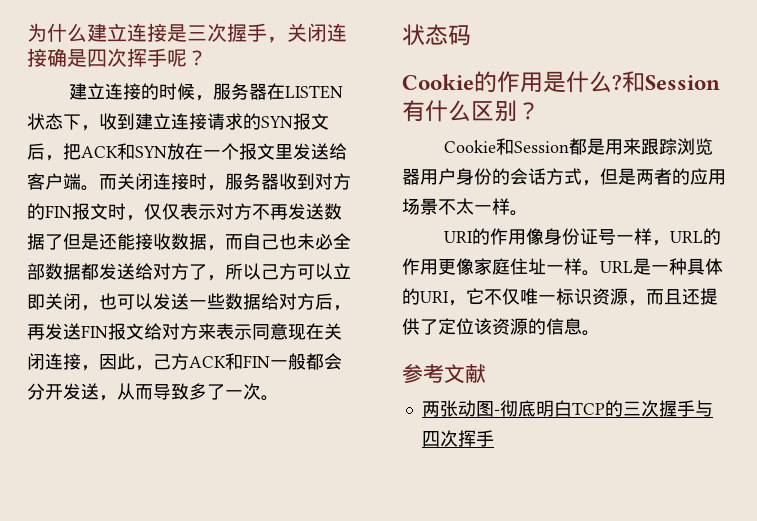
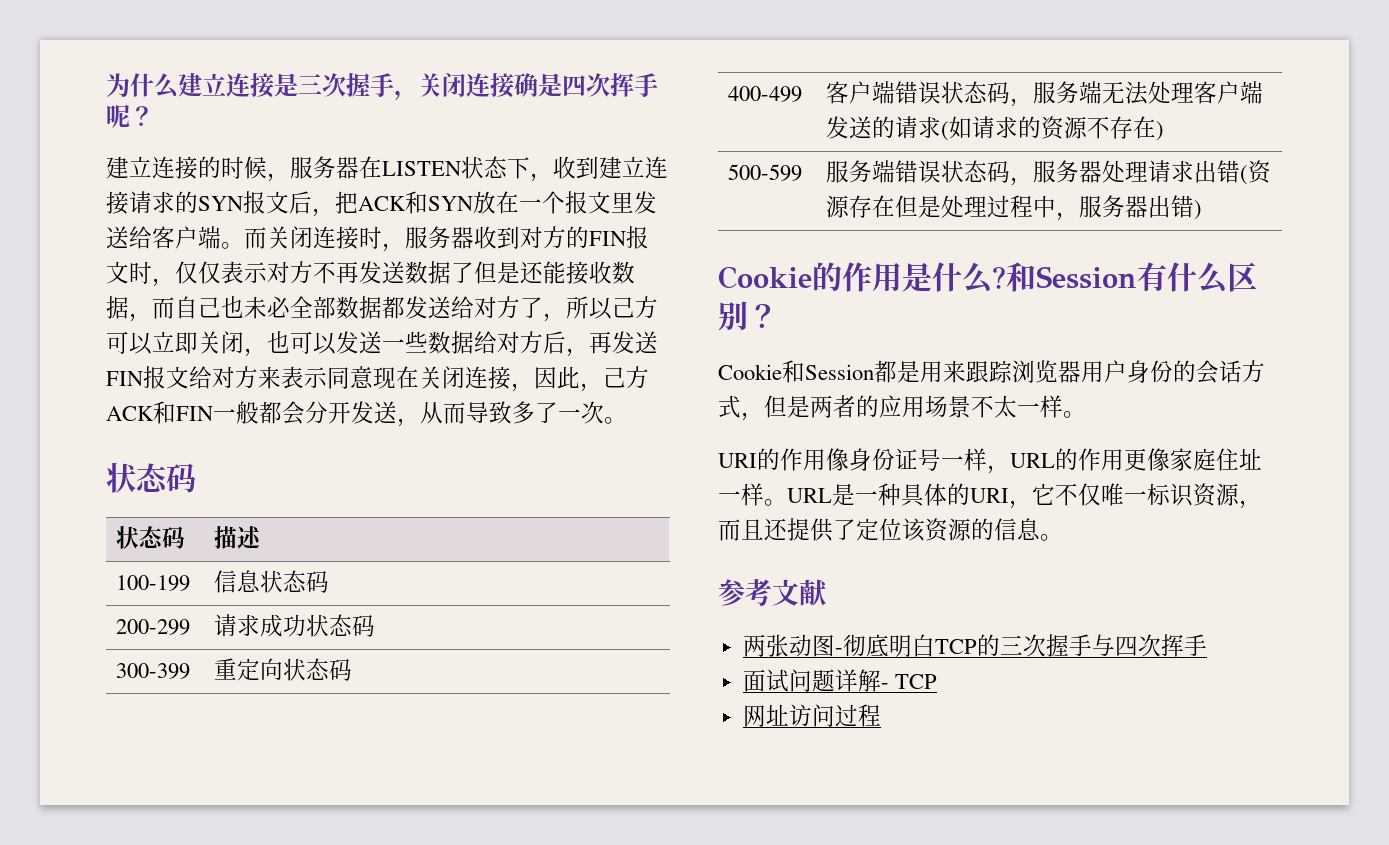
+ 状态码 | 描述
+ 100-199 | 信息状态码
+ 200-299 | 请求成功状态码
+ 300-399 | 重定向状态码
+ 400-499 | 客户端错误状态码，服务端无法处理客户端发送的请求(如请求的资源不存在)
+ 500-599 | 服务端错误状态码，服务器处理请求出错(资源存在但是处理过程中，服务器出错)
+ 面试问题详解- TCP
+ 网址访问过程

